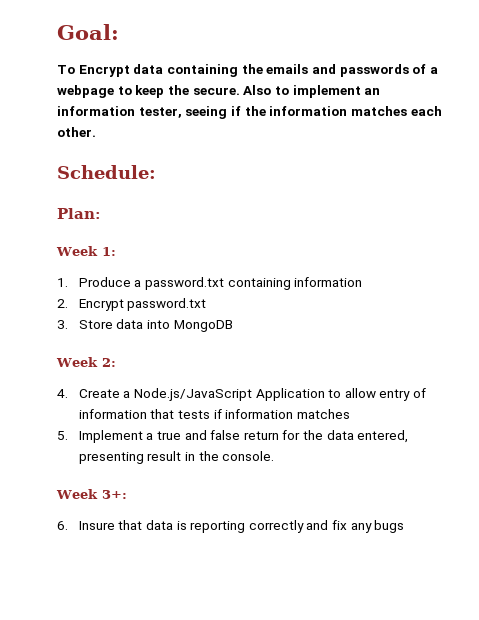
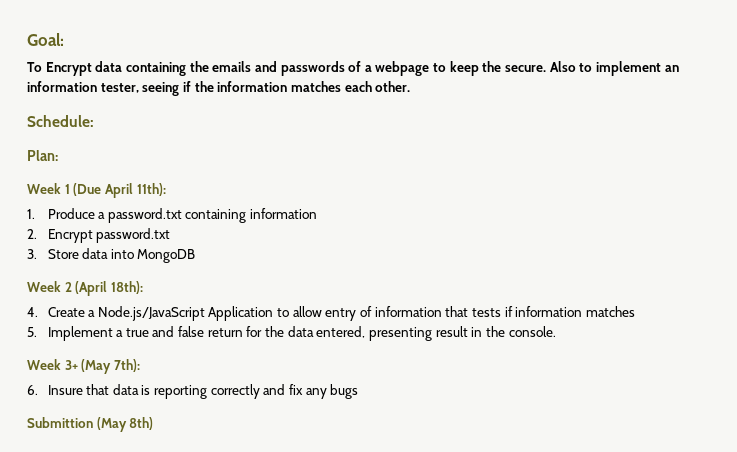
- Week 1:
+ Week 1 (Due April 11th):
- Week 2:
+ Week 2 (April 18th):
- Week 3+:
+ Week 3+ (May 7th):
+ Submittion (May 8th)

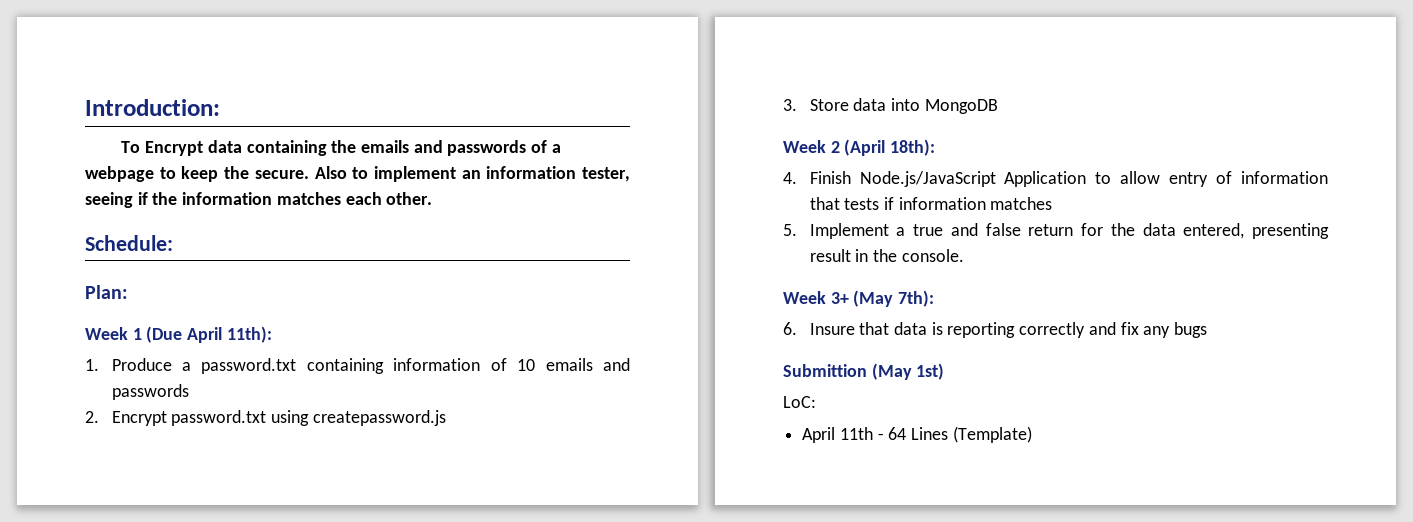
- Goal:
+ Introduction:
- 1. Produce a password.txt containing information
+ 1. Produce a password.txt containing information of 10 emails and passwords
- 2. Encrypt password.txt
+ 2. Encrypt password.txt using createpassword.js
- 4. Create a Node.js/JavaScript Application to allow entry of information that tests if information matches
+ 4. Finish Node.js/JavaScript Application to allow entry of information that tests if information matches
- Submittion (May 8th)
+ Submittion (May 1st)
+ LoC:
+ April 11th - 64 Lines (Template)

